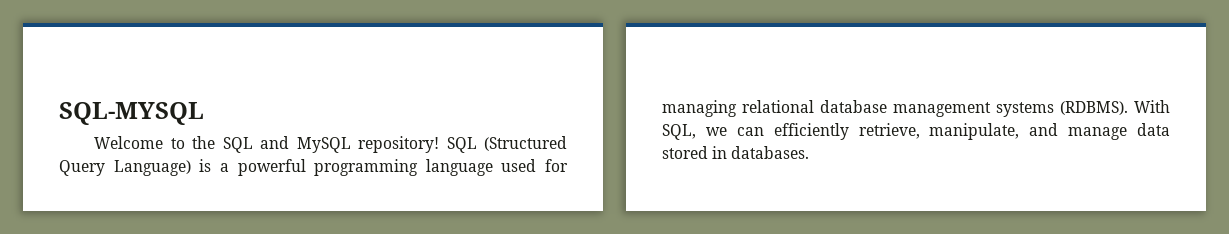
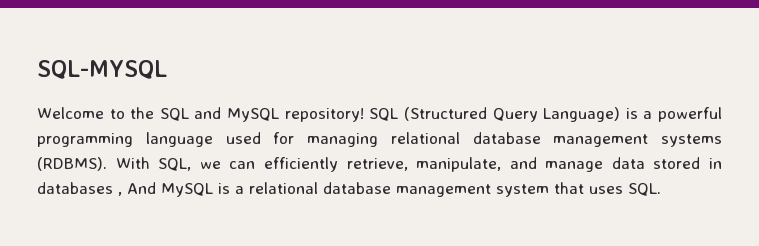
- With SQL, we can efficiently retrieve, manipulate, and manage data stored in databases.
+ With SQL, we can efficiently retrieve, manipulate, and manage data stored in databases , And MySQL is a relational database management system that uses SQL.

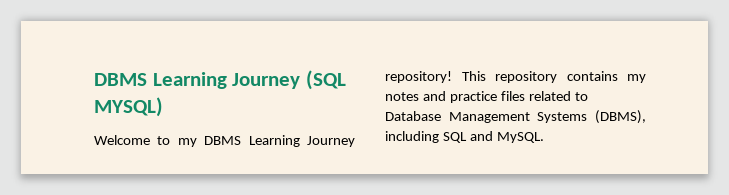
- SQL-MYSQL
- Welcome to the SQL and MySQL repository! SQL (Structured Query Language) is a powerful programming language used for managing relational database management systems (RDBMS). With SQL, we can efficiently retrieve, manipulate, and manage data stored in databases , And MySQL is a relational database management system that uses SQL.
+ DBMS Learning Journey (SQL MYSQL)
+ Welcome to my DBMS Learning Journey repository! This repository contains my notes and practice files related to Database Management Systems (DBMS), including SQL and MySQL.

